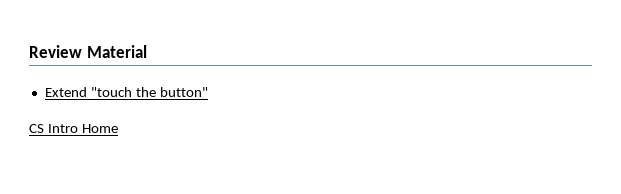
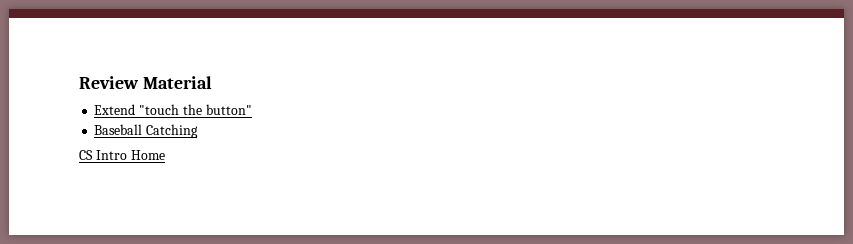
+ Baseball Catching

